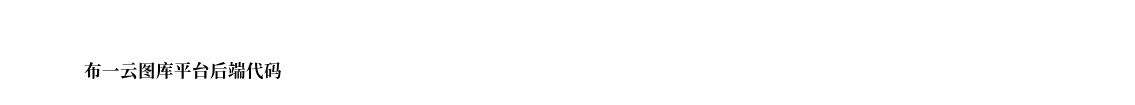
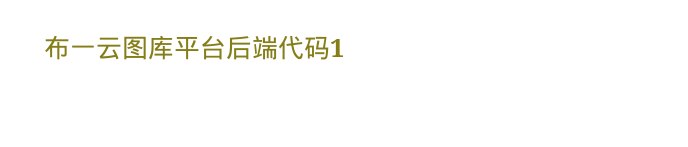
- 布一云图库平台后端代码
+ 布一云图库平台后端代码1

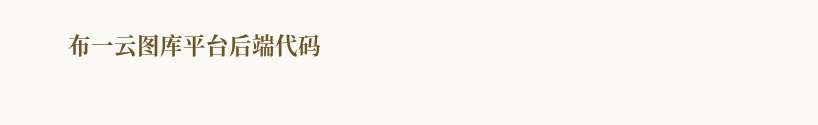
- 布一云图库平台后端代码1
+ 布一云图库平台后端代码

